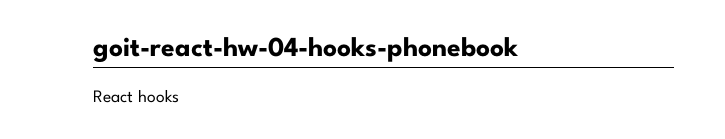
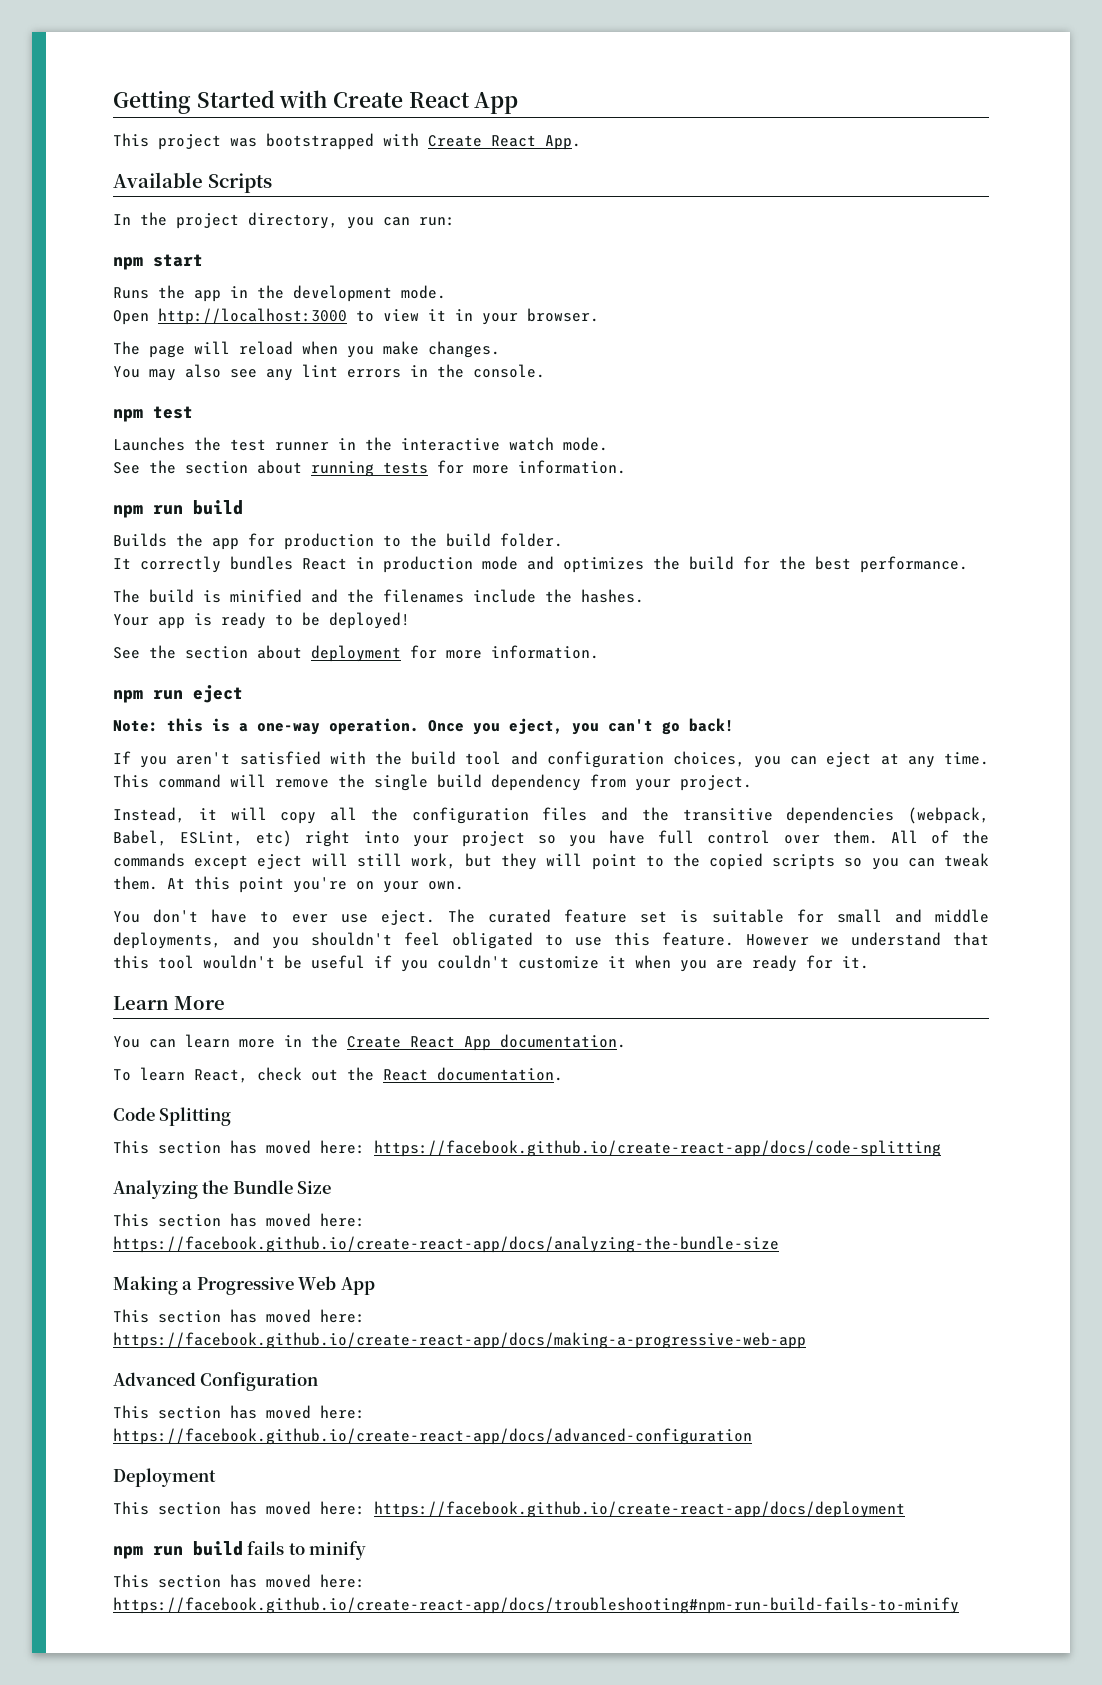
- goit-react-hw-04-hooks-phonebook
- React hooks
+ Getting Started with Create React App
+ This project was bootstrapped with Create React App.
+ Available Scripts
+ In the project directory, you can run:
+ npm start
+ Runs the app in the development mode.
+ Open http://localhost:3000 to view it in your browser.
+ The page will reload when you make changes.
+ You may also see any lint errors in the console.
+ npm test
+ Launches the test runner in the interactive watch mode.
+ See the section about running tests for more information.
+ npm run build
+ Builds the app for production to the build folder.
+ It correctly bundles React in production mode and optimizes the build for the best performance.
+ The build is minified and the filenames include the hashes.
+ Your app is ready to be deployed!
+ See the section about deployment for more information.
+ npm run eject
+ Note: this is a one-way operation. Once you eject, you can't go back!
+ If you aren't satisfied with the build tool and configuration choices, you can eject at any time. This command will remove the single build dependency from your project.
+ Instead, it will copy all the configuration files and the transitive dependencies (webpack, Babel, ESLint, etc) right into your project so you have full control over them. All of the commands except eject will still work, but they will point to the copied scripts so you can tweak them. At this point you're on your own.
+ You don't have to ever use eject. The curated feature set is suitable for small and middle deployments, and you shouldn't feel obligated to use this feature. However we understand that this tool wouldn't be useful if you couldn't customize it when you are ready for it.
+ Learn More
+ You can learn more in the Create React App documentation.
+ To learn React, check out the React documentation.
+ Code Splitting
+ This section has moved here: https://facebook.github.io/create-react-app/docs/code-splitting
+ Analyzing the Bundle Size
+ This section has moved here: https://facebook.github.io/create-react-app/docs/analyzing-the-bundle-size
+ Making a Progressive Web App
+ This section has moved here: https://facebook.github.io/create-react-app/docs/making-a-progressive-web-app
+ Advanced Configuration
+ This section has moved here: https://facebook.github.io/create-react-app/docs/advanced-configuration
+ Deployment
+ This section has moved here: https://facebook.github.io/create-react-app/docs/deployment
+ npm run build fails to minify
+ This section has moved here: https://facebook.github.io/create-react-app/docs/troubleshooting#npm-run-build-fails-to-minify

